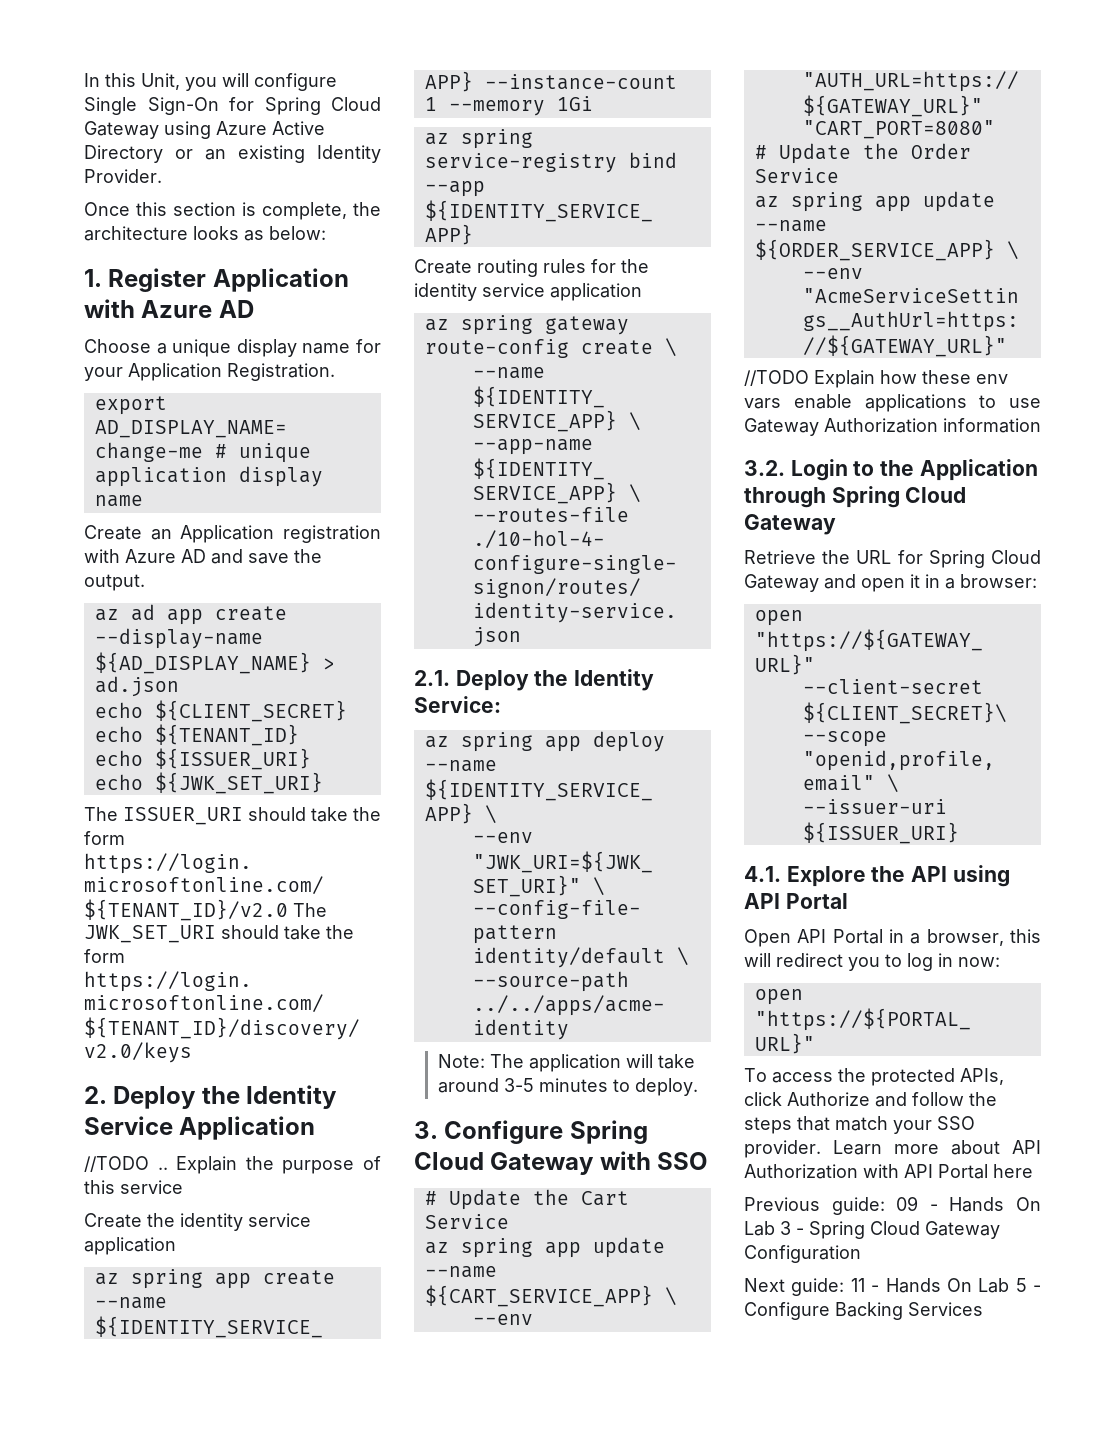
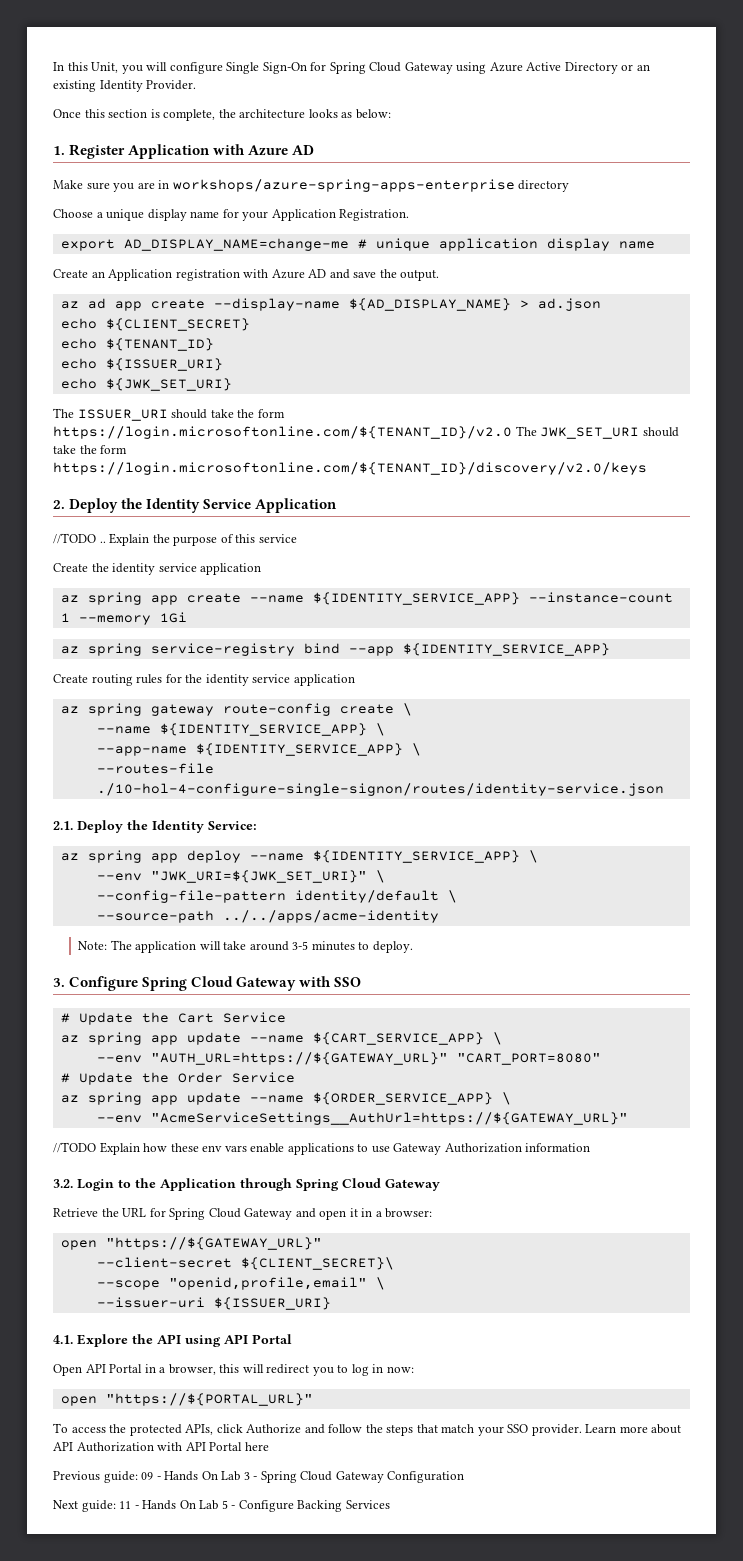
+ Make sure you are in workshops/azure-spring-apps-enterprise directory

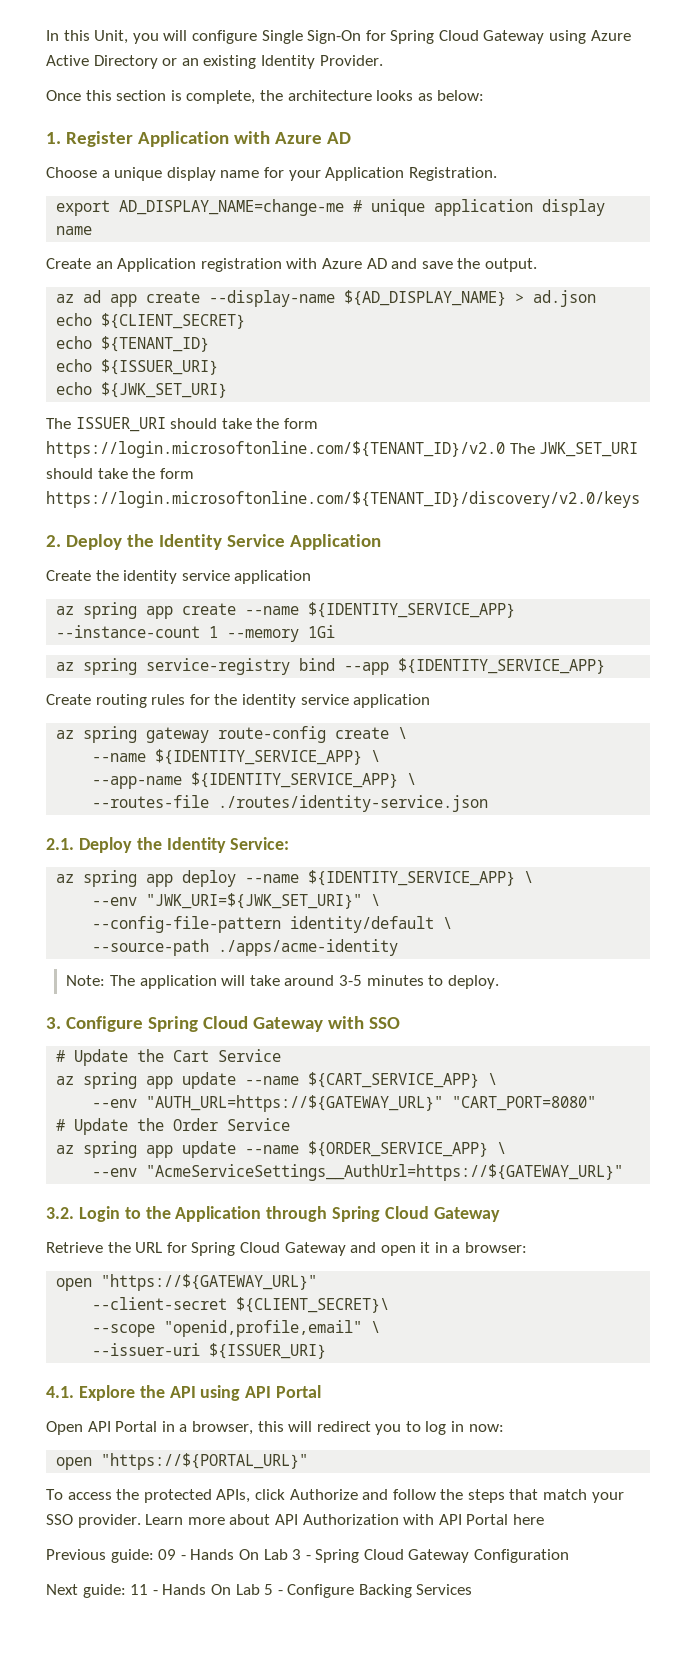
- Make sure you are in workshops/azure-spring-apps-enterprise directory
- //TODO .. Explain the purpose of this service
- --routes-file ./10-hol-4-configure-single-signon/routes/identity-service.json
+ --routes-file ./routes/identity-service.json
- --source-path ../../apps/acme-identity
+ --source-path ./apps/acme-identity
- //TODO Explain how these env vars enable applications to use Gateway Authorization information

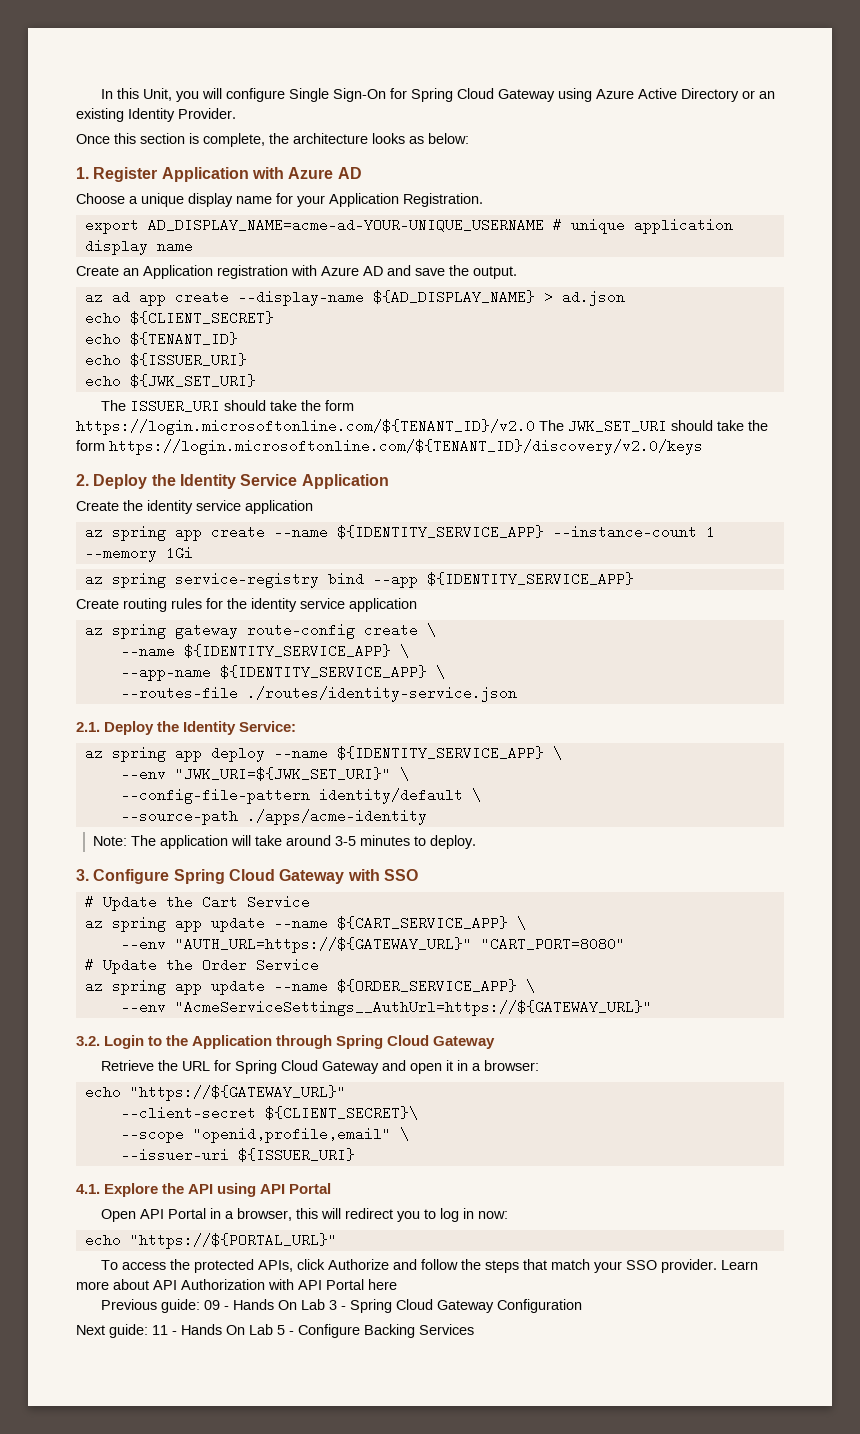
- export AD_DISPLAY_NAME=change-me # unique application display name
+ export AD_DISPLAY_NAME=acme-ad-YOUR-UNIQUE_USERNAME # unique application display name
- open "https://${GATEWAY_URL}"
+ echo "https://${GATEWAY_URL}"
- open "https://${PORTAL_URL}"
+ echo "https://${PORTAL_URL}"

